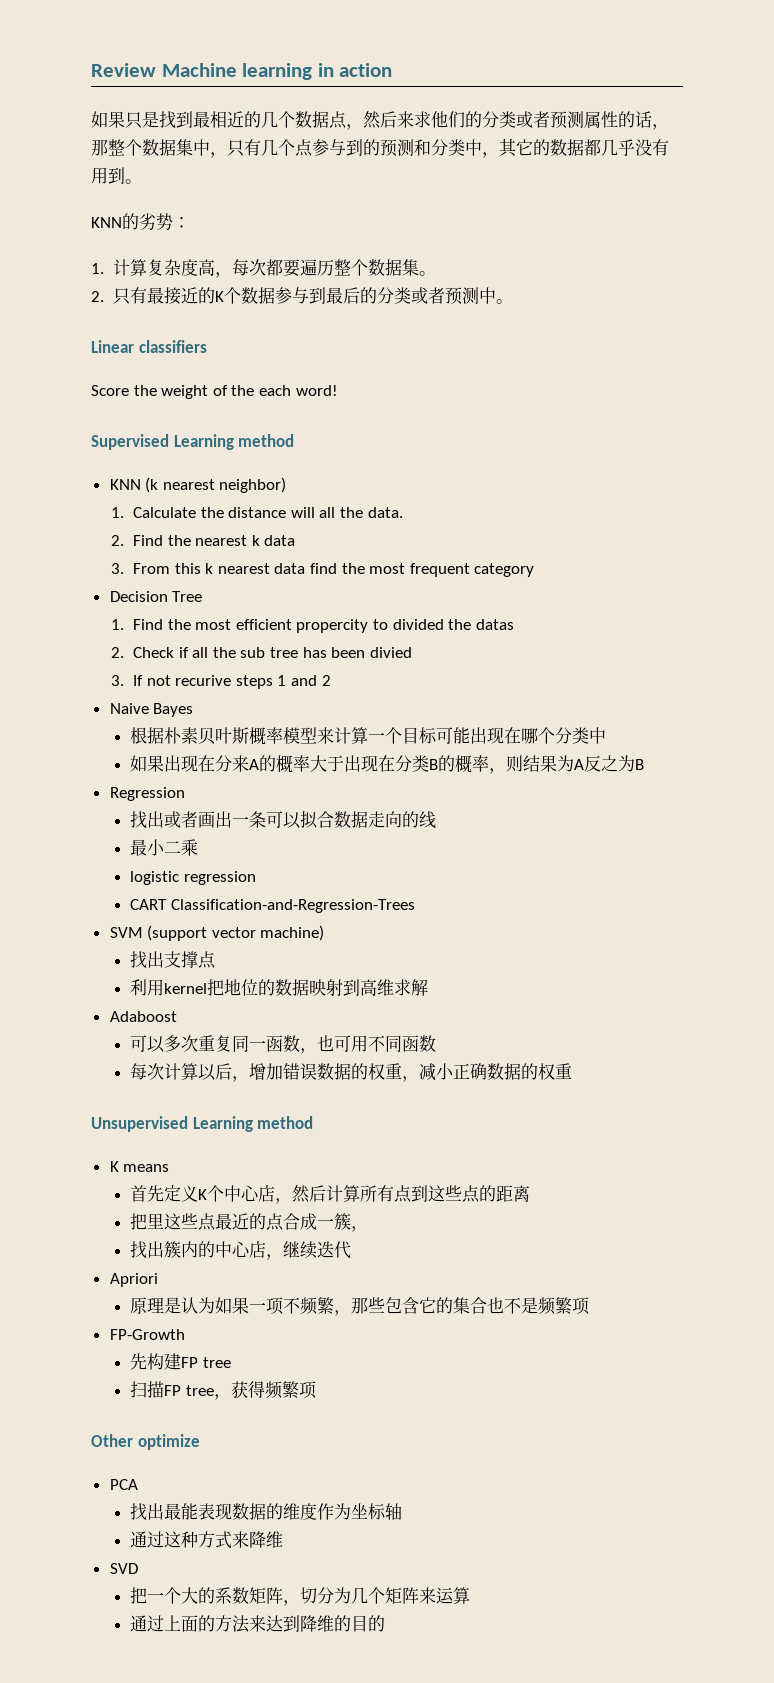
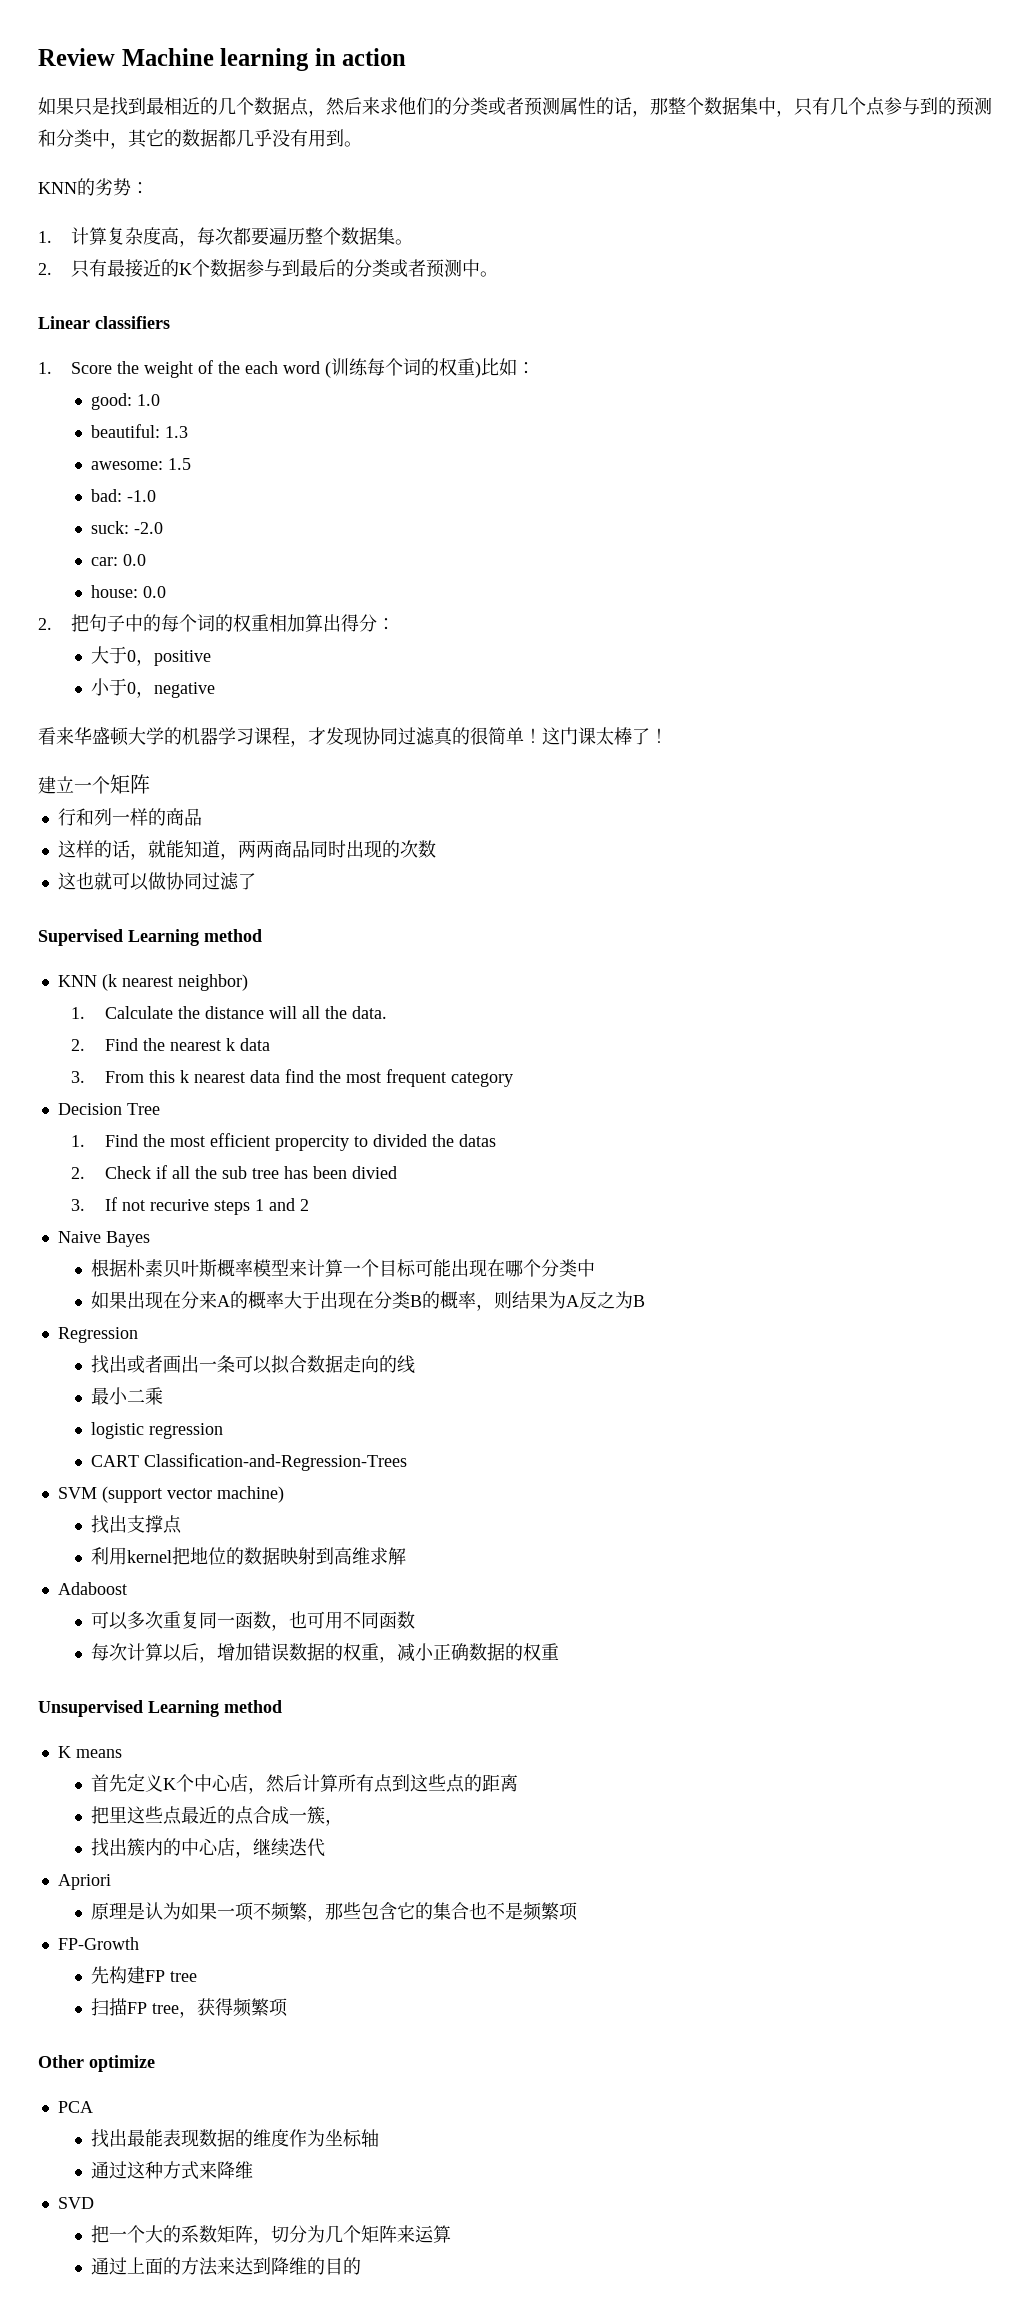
- Score the weight of the each word!
+ 1. Score the weight of the each word (训练每个词的权重)比如：
+ good: 1.0
+ beautiful: 1.3
+ awesome: 1.5
+ bad: -1.0
+ suck: -2.0
+ car: 0.0
+ house: 0.0
+ 2.把句子中的每个词的权重相加算出得分：
+ 大于0，positive
+ 小于0，negative
+ 看来华盛顿大学的机器学习课程，才发现协同过滤真的很简单！这门课太棒了！
+ 建立一个矩阵
+ 行和列一样的商品
+ 这样的话，就能知道，两两商品同时出现的次数
+ 这也就可以做协同过滤了

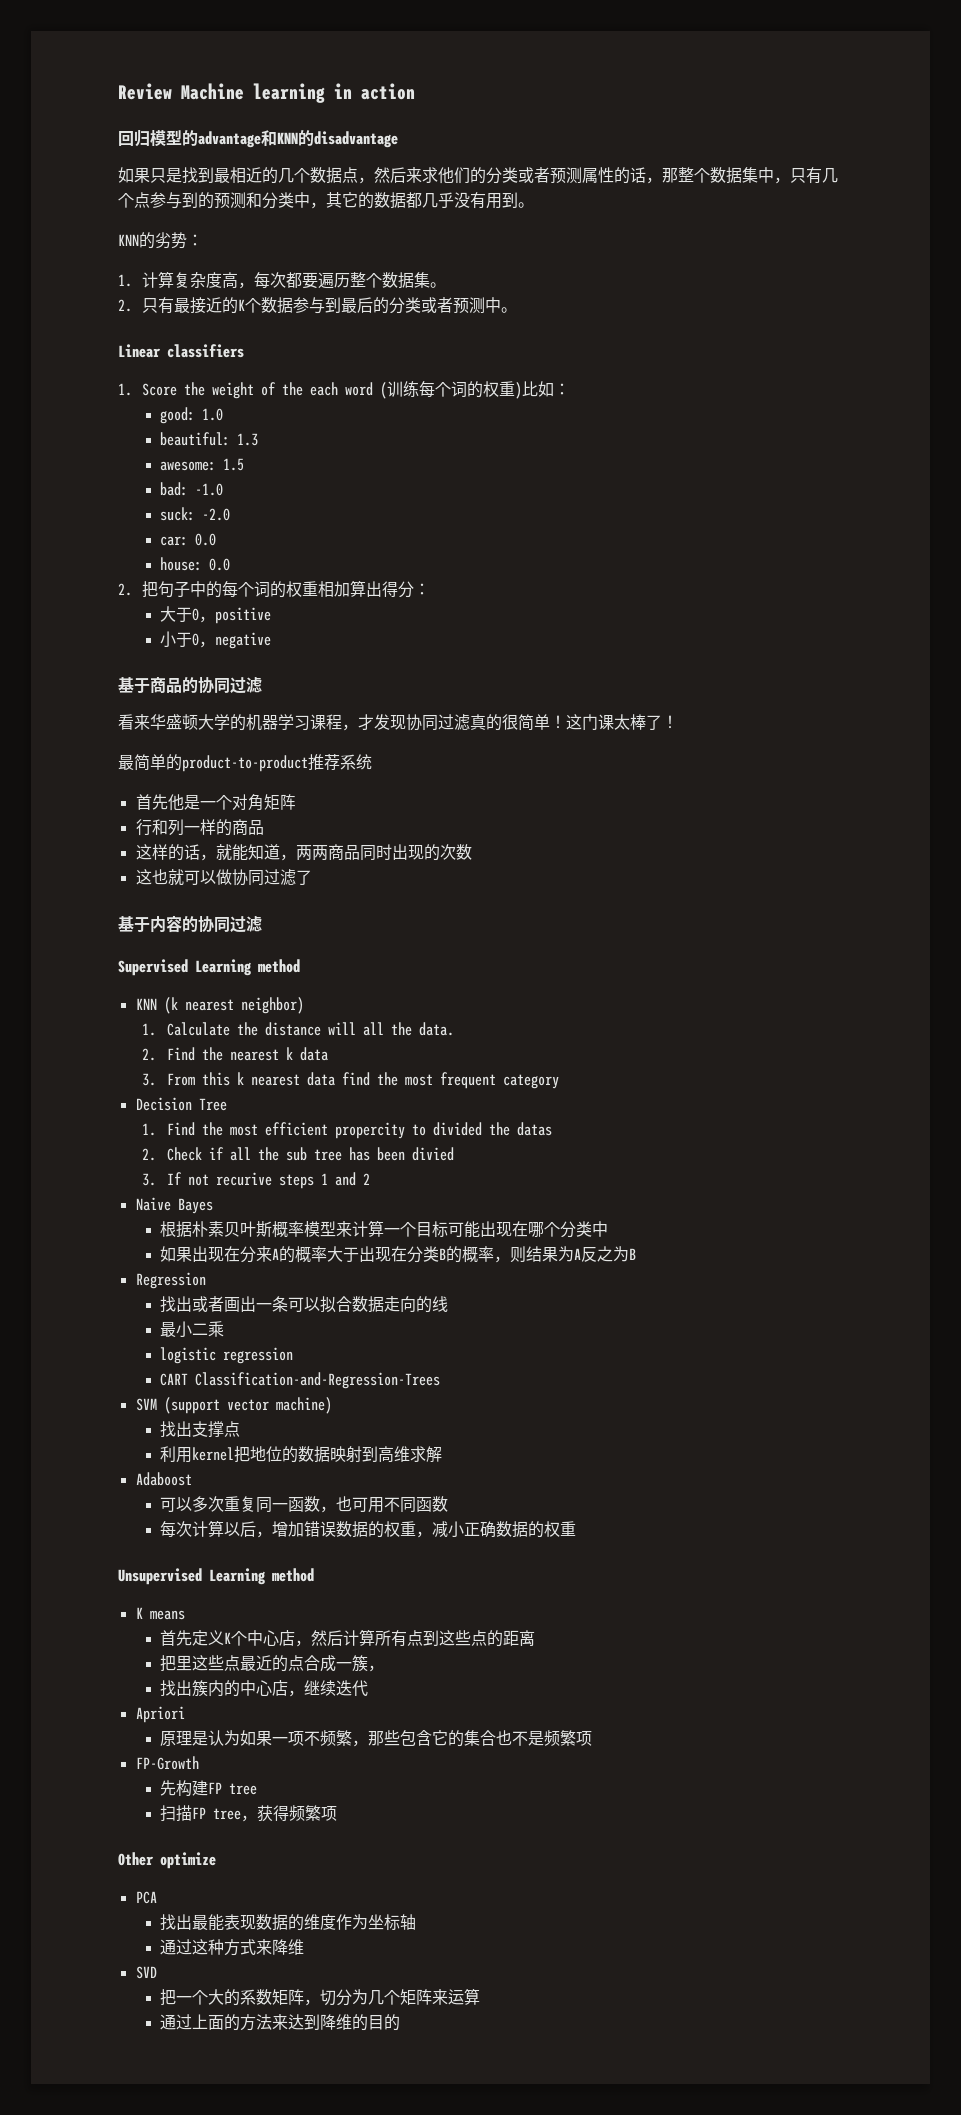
+ 回归模型的advantage和KNN的disadvantage
+ 基于商品的协同过滤
- 建立一个矩阵
+ 最简单的product-to-product推荐系统
+ 首先他是一个对角矩阵
+ 基于内容的协同过滤

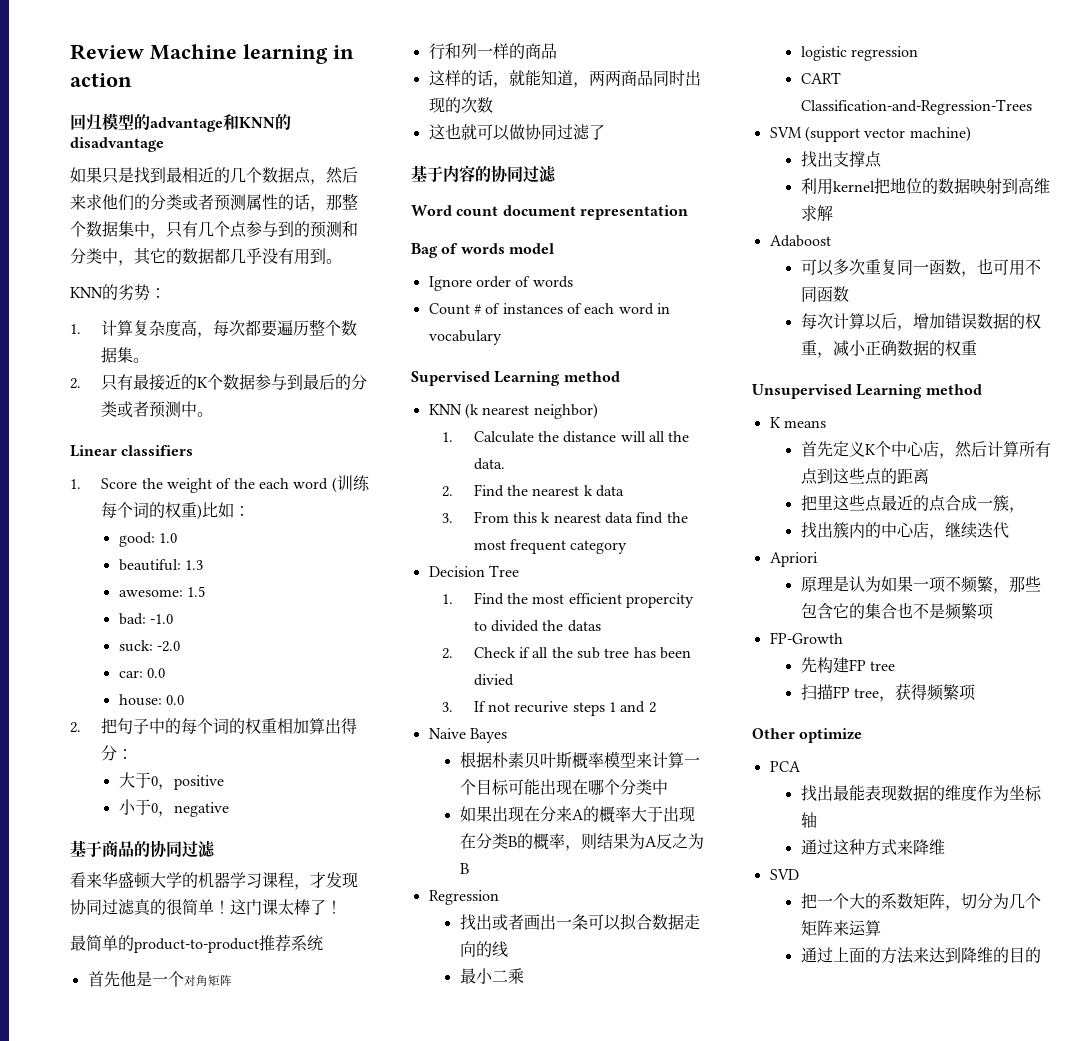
+ Word count document representation
+ Bag of words model
+ Ignore order of words
+ Count # of instances of each word in vocabulary

